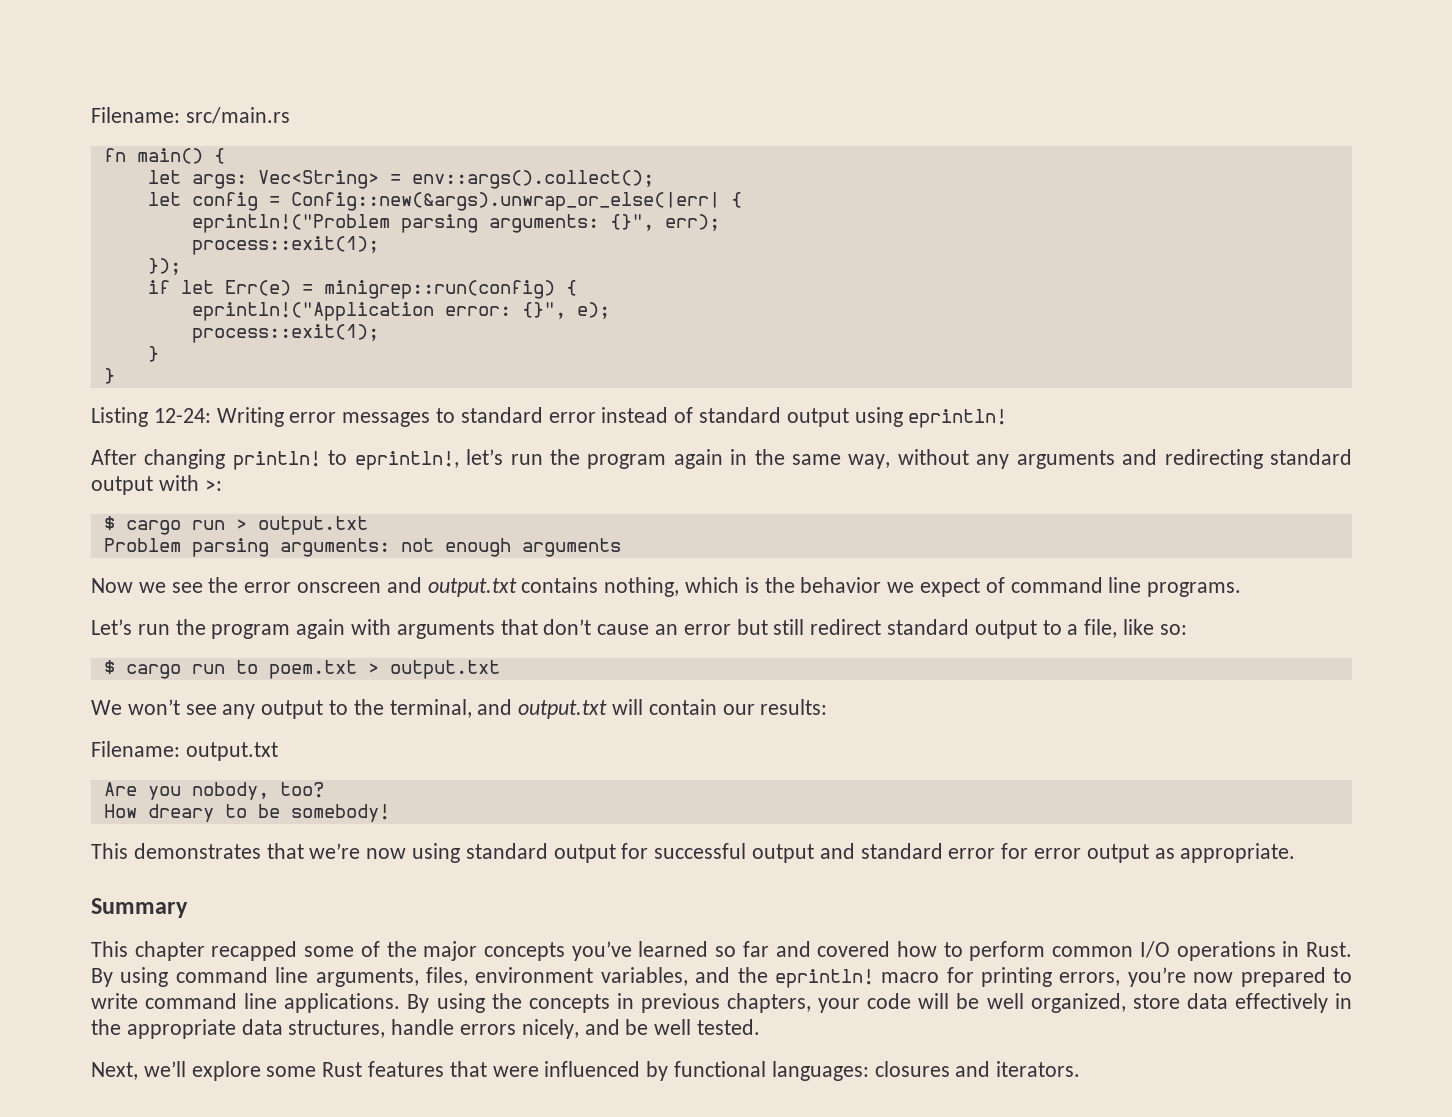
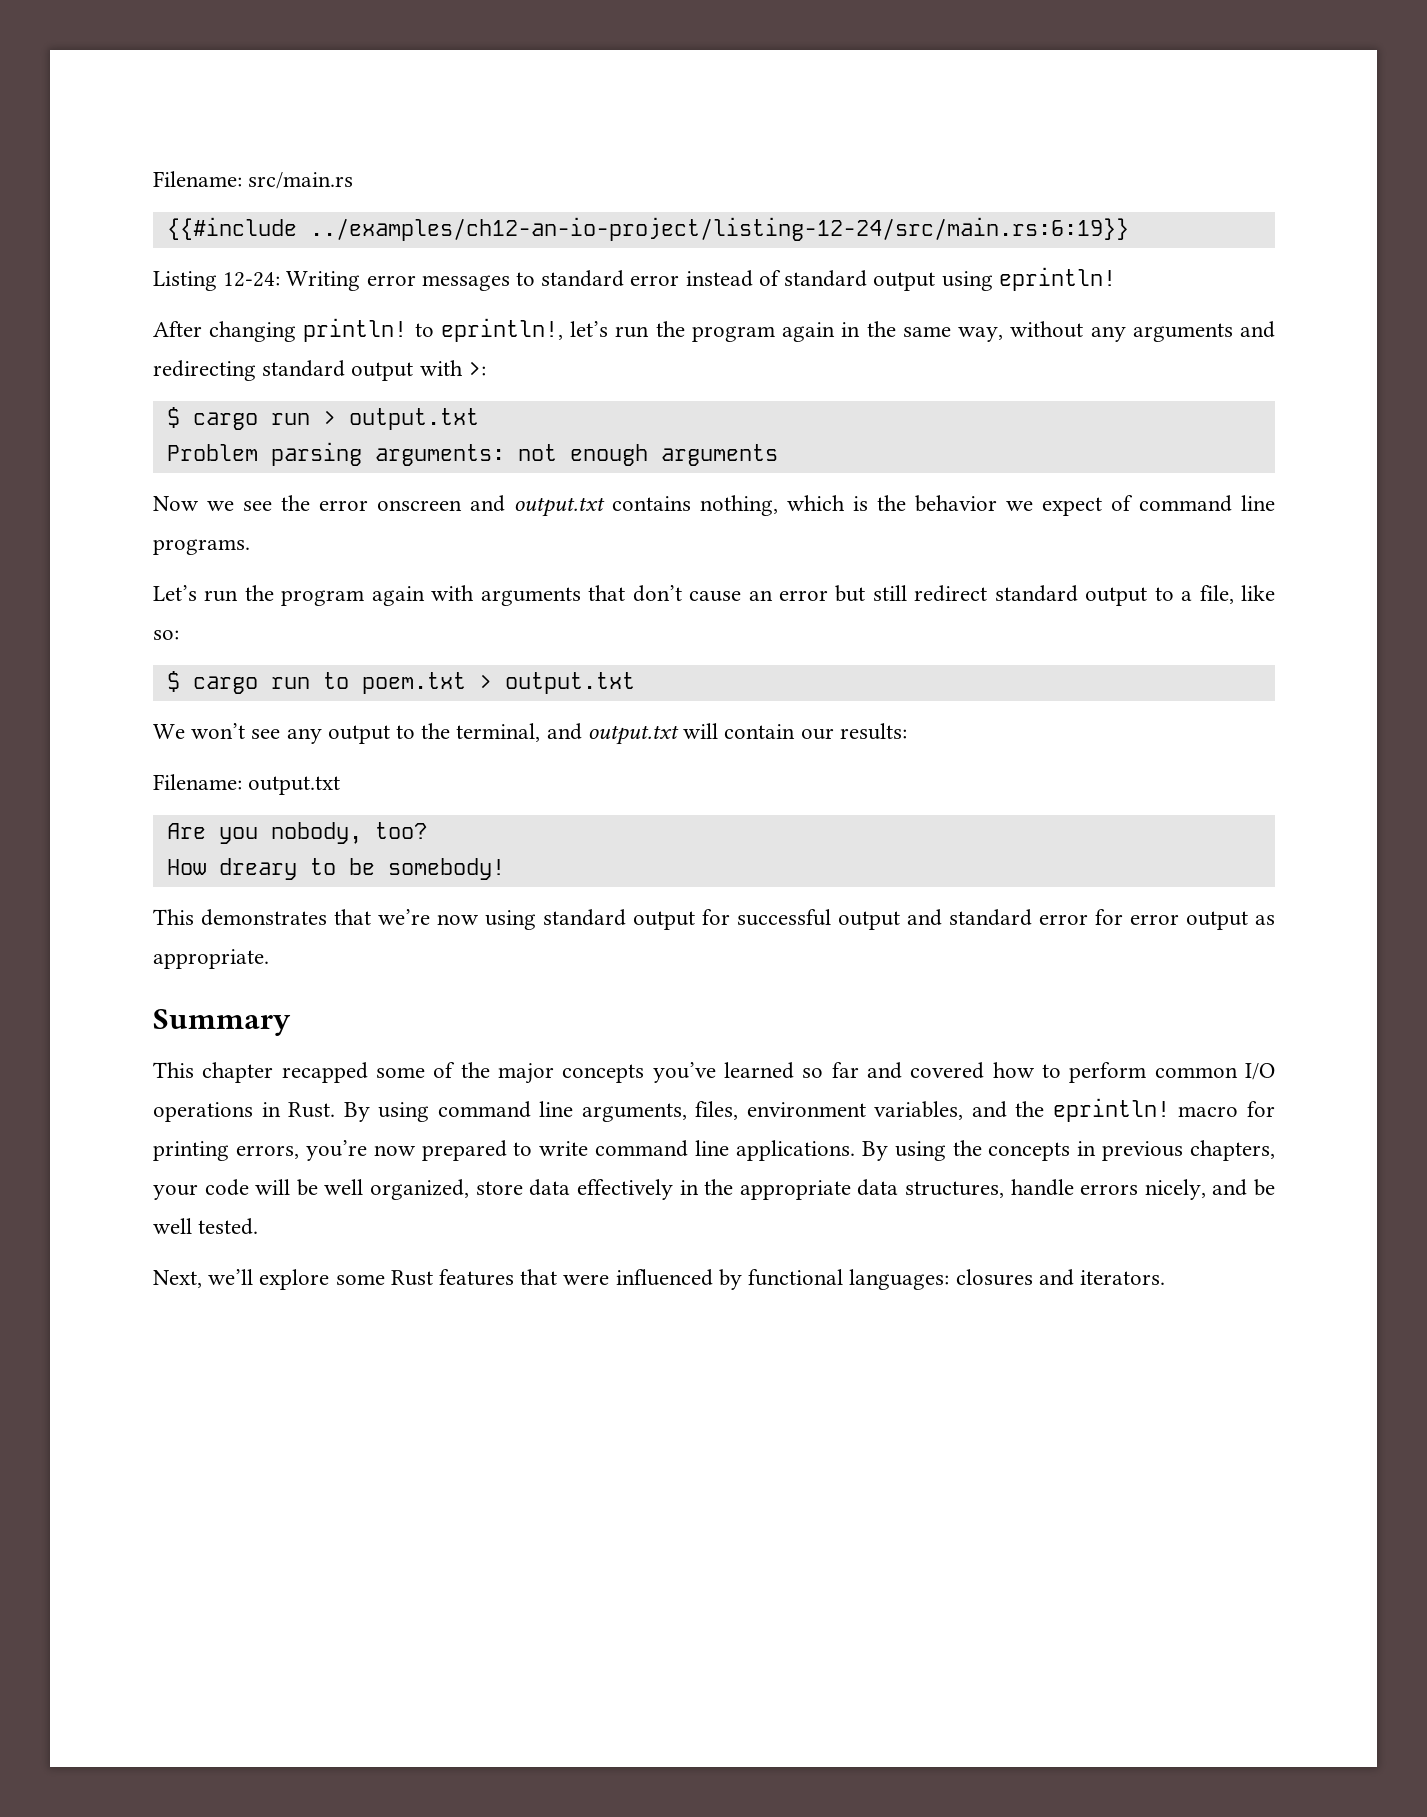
- fn main() {
- let args: Vec<String> = env::args().collect();
- let config = Config::new(&args).unwrap_or_else(|err| {
- eprintln!("Problem parsing arguments: {}", err);
- process::exit(1);
- });
- if let Err(e) = minigrep::run(config) {
- eprintln!("Application error: {}", e);
- process::exit(1);
- }
- }
+ {{#include ../examples/ch12-an-io-project/listing-12-24/src/main.rs:6:19}}

